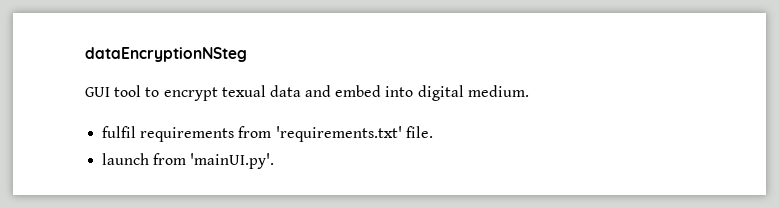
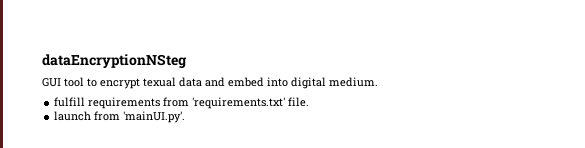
- fulfil requirements from 'requirements.txt' file.
+ fulfill requirements from 'requirements.txt' file.

